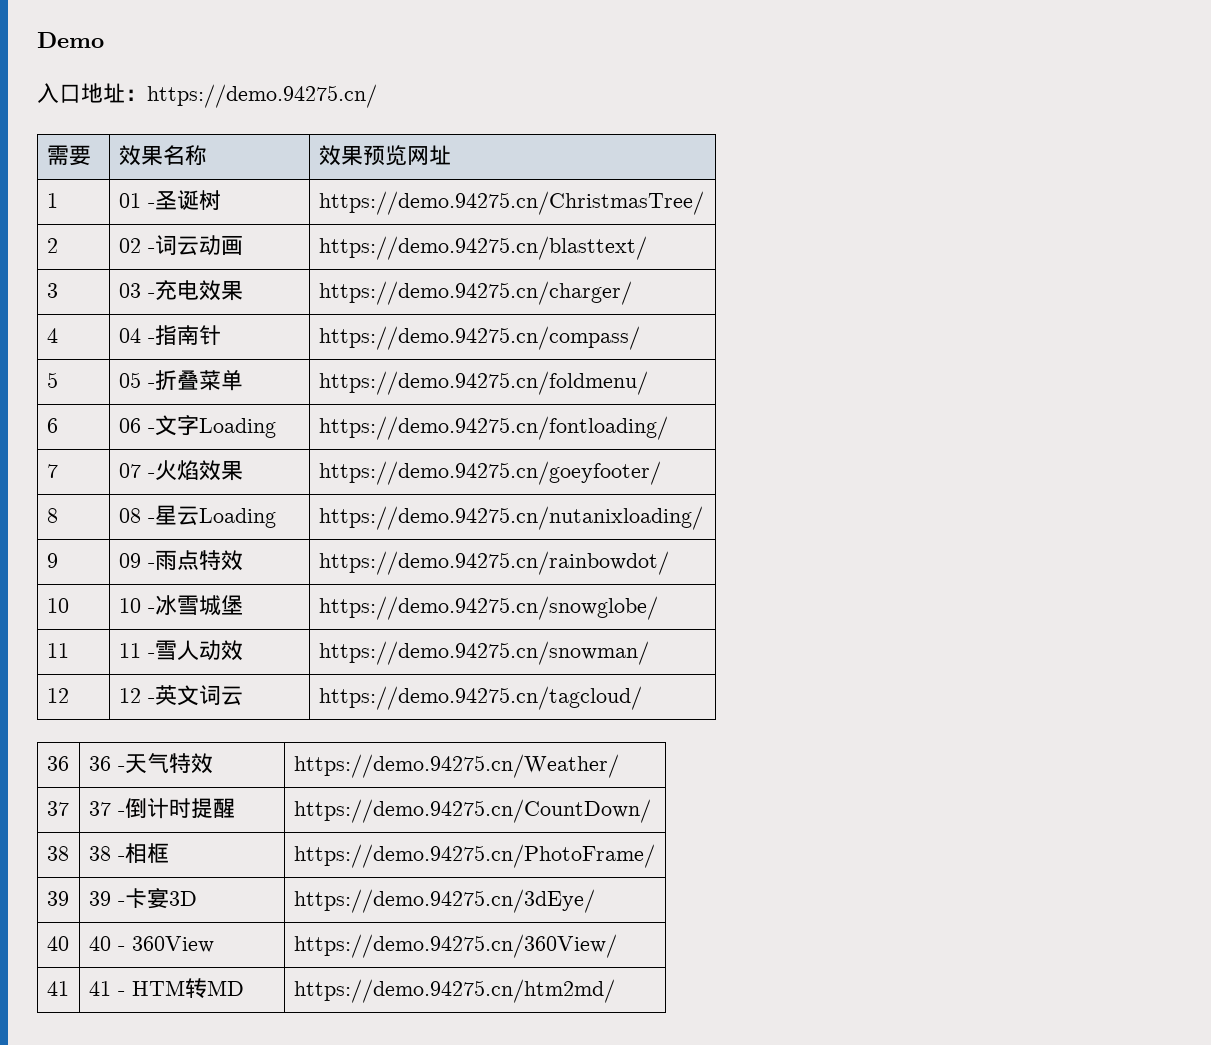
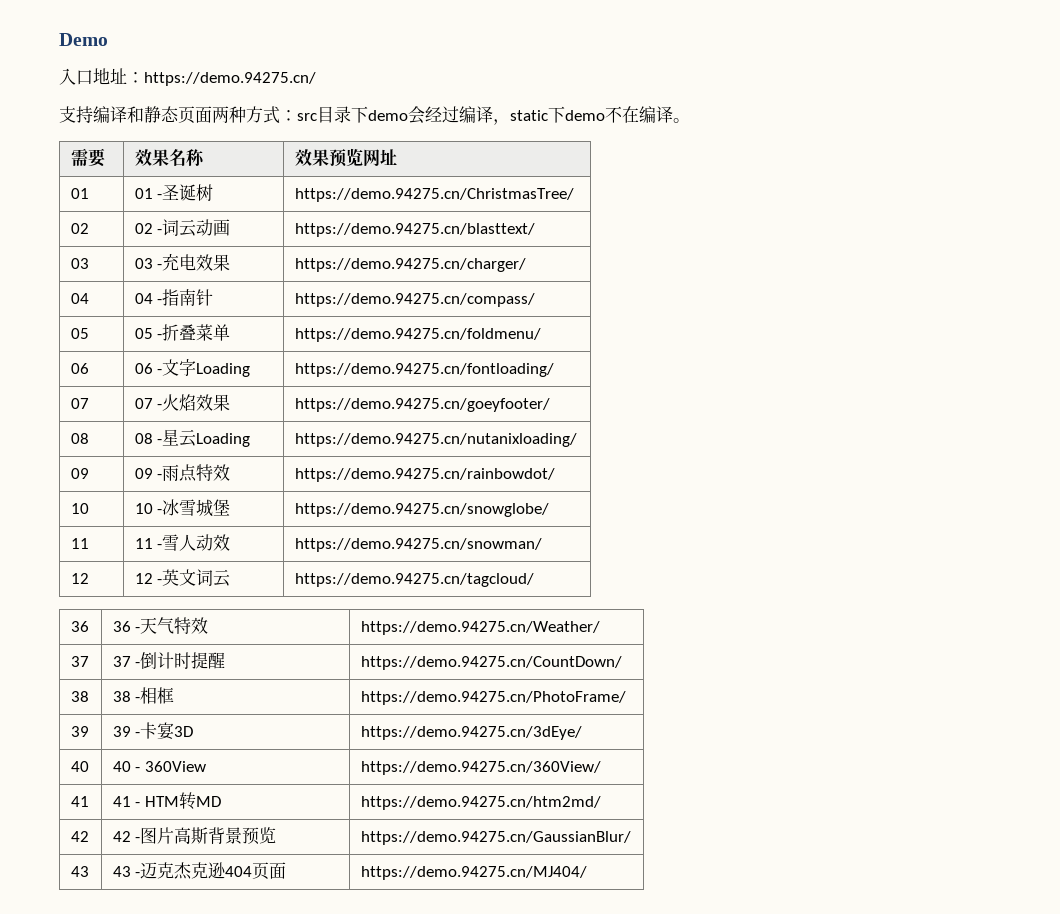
+ 支持编译和静态页面两种方式：src目录下demo会经过编译，static下demo不在编译。
- 1 | 01 -圣诞树 | https://demo.94275.cn/ChristmasTree/
+ 01 | 01 -圣诞树 | https://demo.94275.cn/ChristmasTree/
- 2 | 02 -词云动画 | https://demo.94275.cn/blasttext/
+ 02 | 02 -词云动画 | https://demo.94275.cn/blasttext/
- 3 | 03 -充电效果 | https://demo.94275.cn/charger/
+ 03 | 03 -充电效果 | https://demo.94275.cn/charger/
- 4 | 04 -指南针 | https://demo.94275.cn/compass/
+ 04 | 04 -指南针 | https://demo.94275.cn/compass/
- 5 | 05 -折叠菜单 | https://demo.94275.cn/foldmenu/
+ 05 | 05 -折叠菜单 | https://demo.94275.cn/foldmenu/
- 6 | 06 -文字Loading | https://demo.94275.cn/fontloading/
+ 06 | 06 -文字Loading | https://demo.94275.cn/fontloading/
- 7 | 07 -火焰效果 | https://demo.94275.cn/goeyfooter/
+ 07 | 07 -火焰效果 | https://demo.94275.cn/goeyfooter/
- 8 | 08 -星云Loading | https://demo.94275.cn/nutanixloading/
+ 08 | 08 -星云Loading | https://demo.94275.cn/nutanixloading/
- 9 | 09 -雨点特效 | https://demo.94275.cn/rainbowdot/
+ 09 | 09 -雨点特效 | https://demo.94275.cn/rainbowdot/
+ 42 | 42 -图片高斯背景预览 | https://demo.94275.cn/GaussianBlur/
+ 43 | 43 -迈克杰克逊404页面 | https://demo.94275.cn/MJ404/

